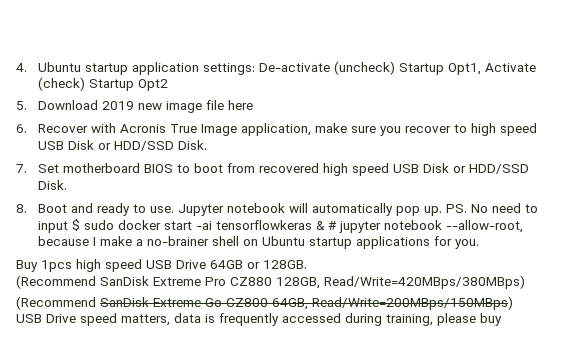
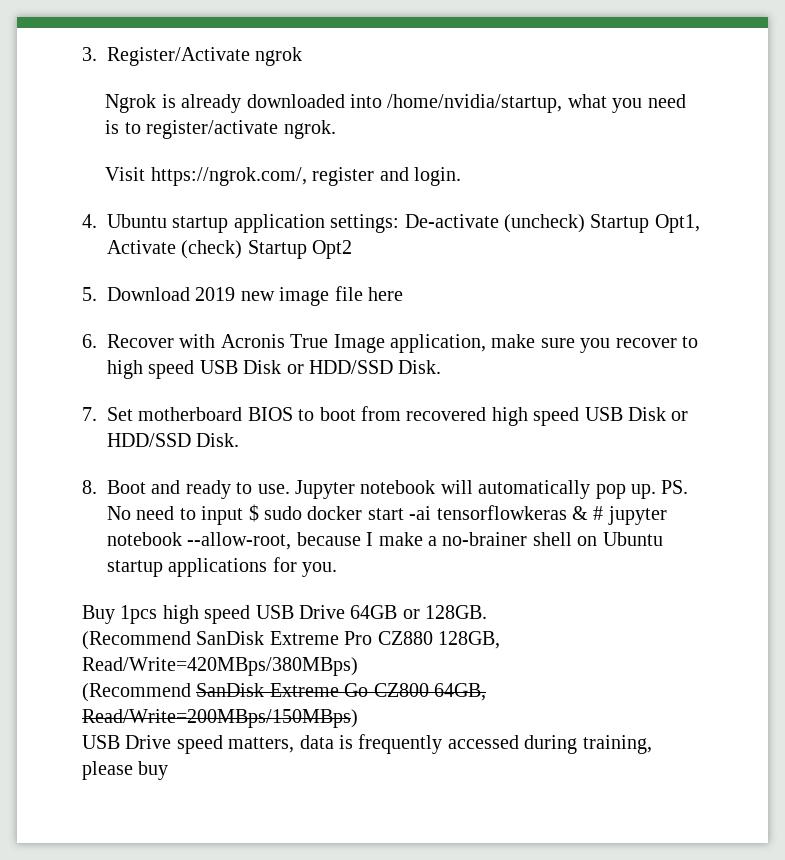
+ 3. Register/Activate ngrok
+ Ngrok is already downloaded into /home/nvidia/startup, what you need is to register/activate ngrok.
+ Visit https://ngrok.com/, register and login.

